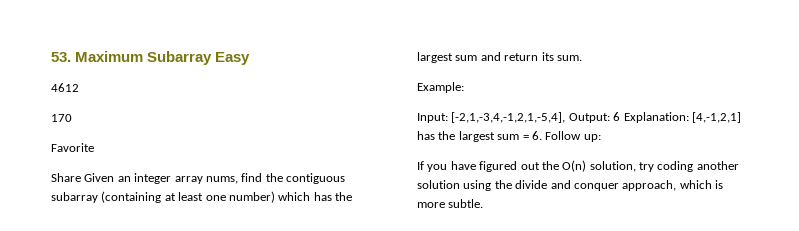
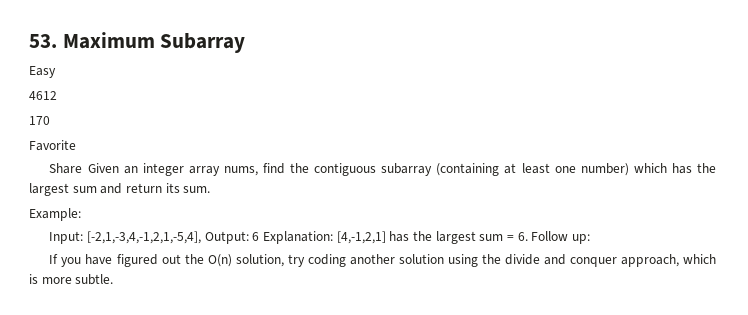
- 53. Maximum Subarray Easy
+ 53. Maximum Subarray
+ Easy

